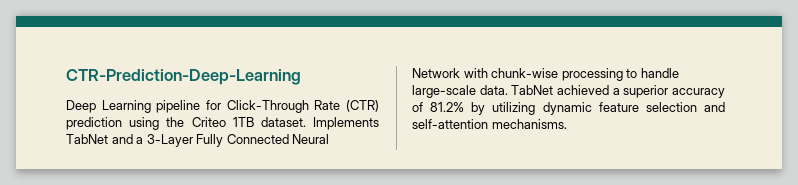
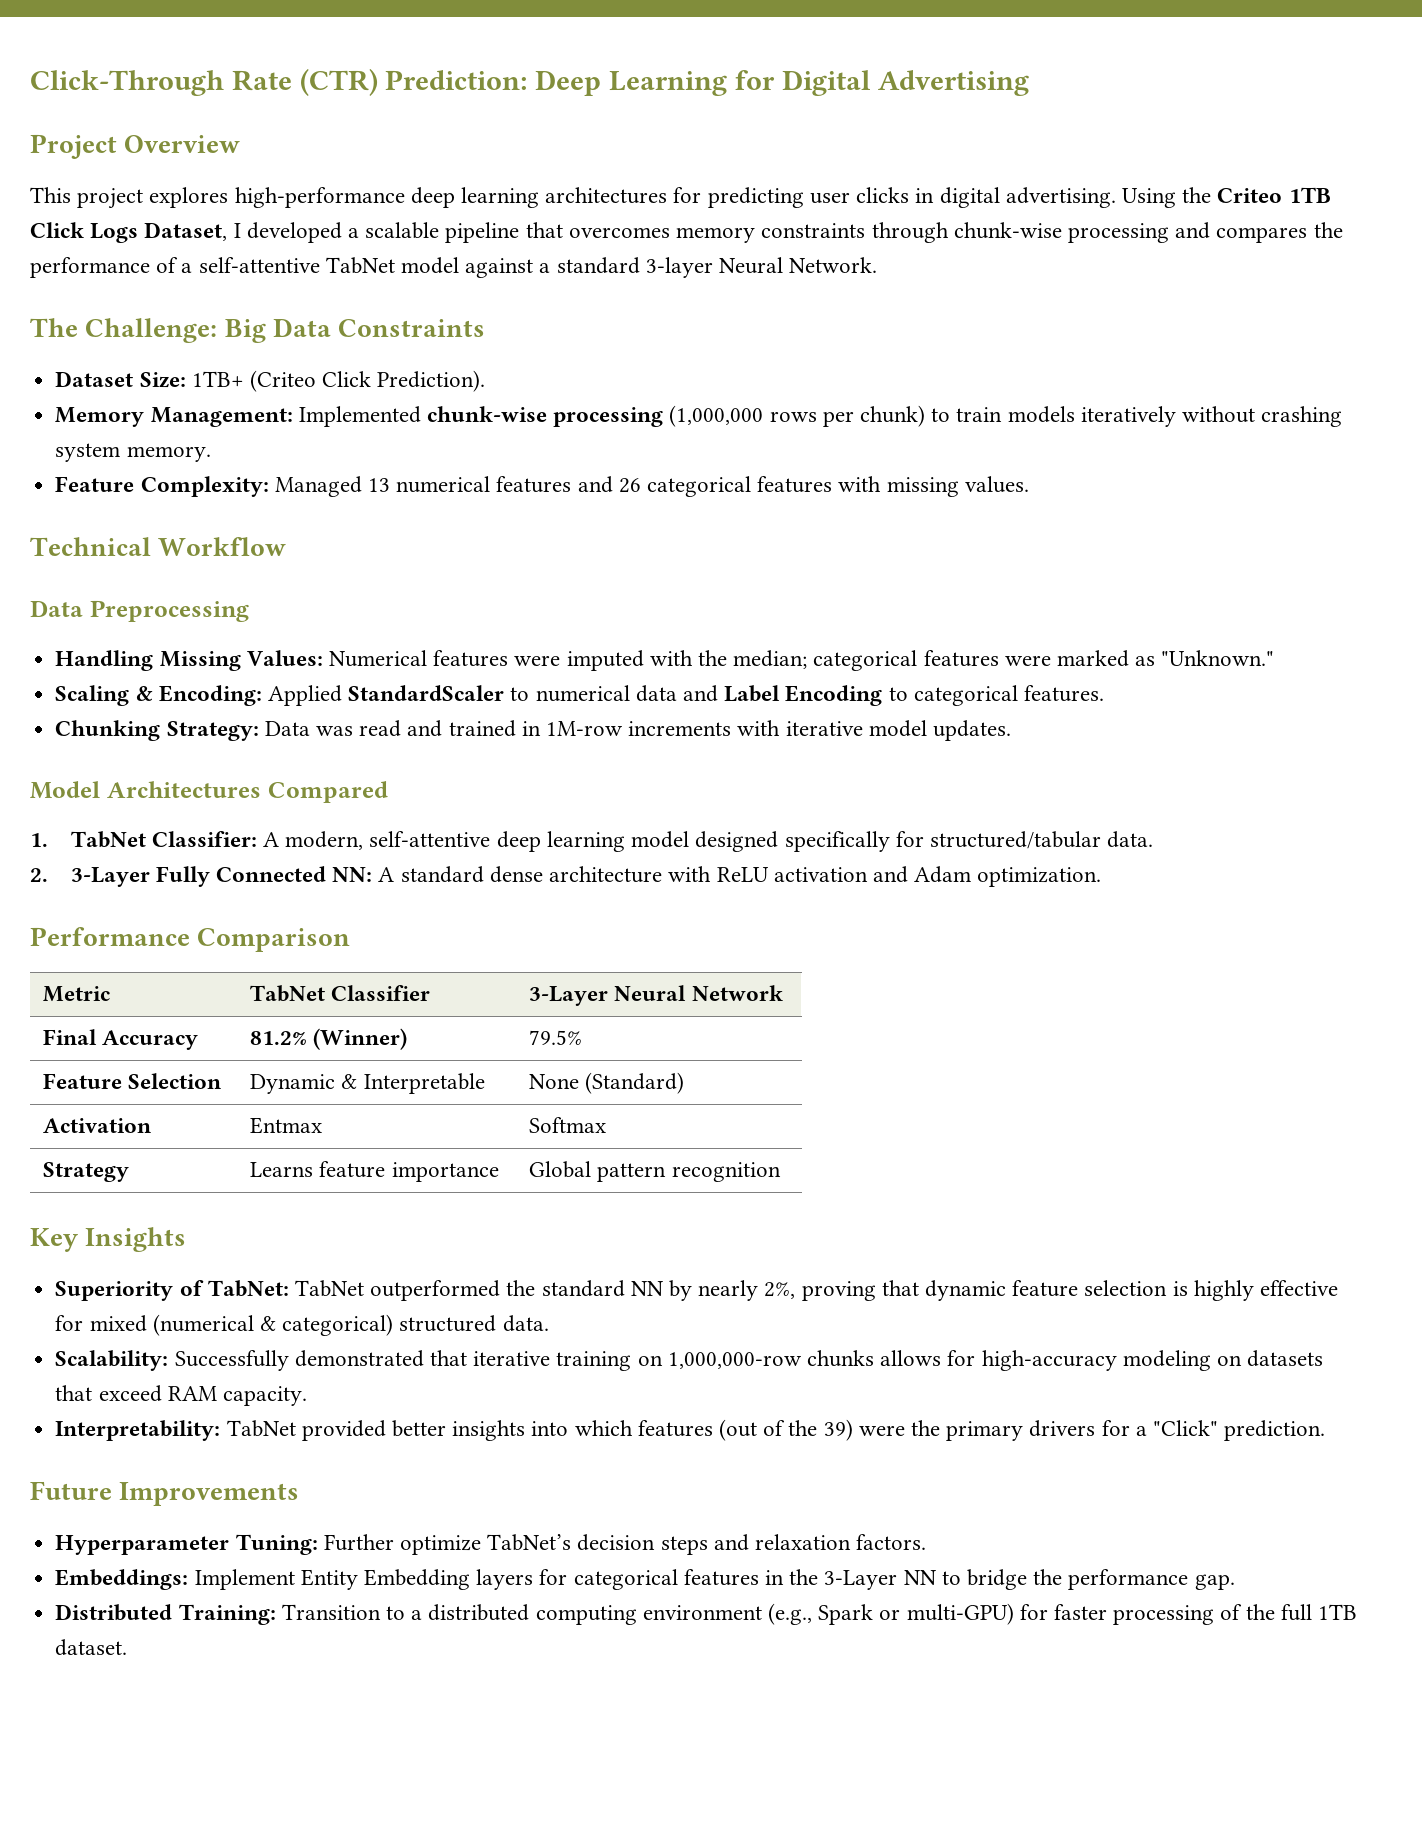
- CTR-Prediction-Deep-Learning
- Deep Learning pipeline for Click-Through Rate (CTR) prediction using the Criteo 1TB dataset. Implements TabNet and a 3-Layer Fully Connected Neural Network with chunk-wise processing to handle large-scale data. TabNet achieved a superior accuracy of 81.2% by utilizing dynamic feature selection and self-attention mechanisms.
+ Click-Through Rate (CTR) Prediction: Deep Learning for Digital Advertising
+ Project Overview
+ This project explores high-performance deep learning architectures for predicting user clicks in digital advertising. Using the Criteo 1TB Click Logs Dataset, I developed a scalable pipeline that overcomes memory constraints through chunk-wise processing and compares the performance of a self-attentive TabNet model against a standard 3-layer Neural Network.
+ The Challenge: Big Data Constraints
+ Dataset Size: 1TB+ (Criteo Click Prediction).
+ Memory Management: Implemented chunk-wise processing (1,000,000 rows per chunk) to train models iteratively without crashing system memory.
+ Feature Complexity: Managed 13 numerical features and 26 categorical features with missing values.
+ Technical Workflow
+ Data Preprocessing
+ Handling Missing Values: Numerical features were imputed with the median; categorical features were marked as "Unknown."
+ Scaling & Encoding: Applied StandardScaler to numerical data and Label Encoding to categorical features.
+ Chunking Strategy: Data was read and trained in 1M-row increments with iterative model updates.
+ Model Architectures Compared
+ 1. TabNet Classifier: A modern, self-attentive deep learning model designed specifically for structured/tabular data.
+ 2. 3-Layer Fully Connected NN: A standard dense architecture with ReLU activation and Adam optimization.
+ Performance Comparison
+ Metric | TabNet Classifier | 3-Layer Neural Network
+ Final Accuracy | 81.2% (Winner) | 79.5%
+ Feature Selection | Dynamic & Interpretable | None (Standard)
+ Activation | Entmax | Softmax
+ Strategy | Learns feature importance | Global pattern recognition
+ Key Insights
+ Superiority of TabNet: TabNet outperformed the standard NN by nearly 2%, proving that dynamic feature selection is highly effective for mixed (numerical & categorical) structured data.
+ Scalability: Successfully demonstrated that iterative training on 1,000,000-row chunks allows for high-accuracy modeling on datasets that exceed RAM capacity.
+ Interpretability: TabNet provided better insights into which features (out of the 39) were the primary drivers for a "Click" prediction.
+ Future Improvements
+ Hyperparameter Tuning: Further optimize TabNet’s decision steps and relaxation factors.
+ Embeddings: Implement Entity Embedding layers for categorical features in the 3-Layer NN to bridge the performance gap.
+ Distributed Training: Transition to a distributed computing environment (e.g., Spark or multi-GPU) for faster processing of the full 1TB dataset.

